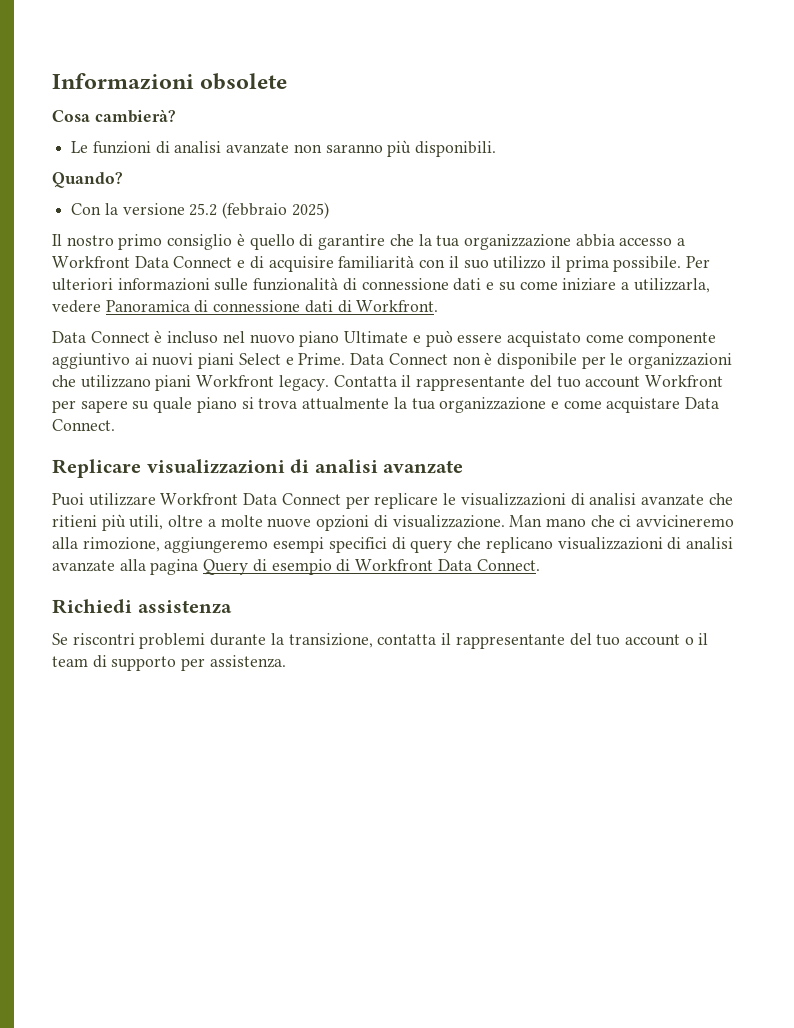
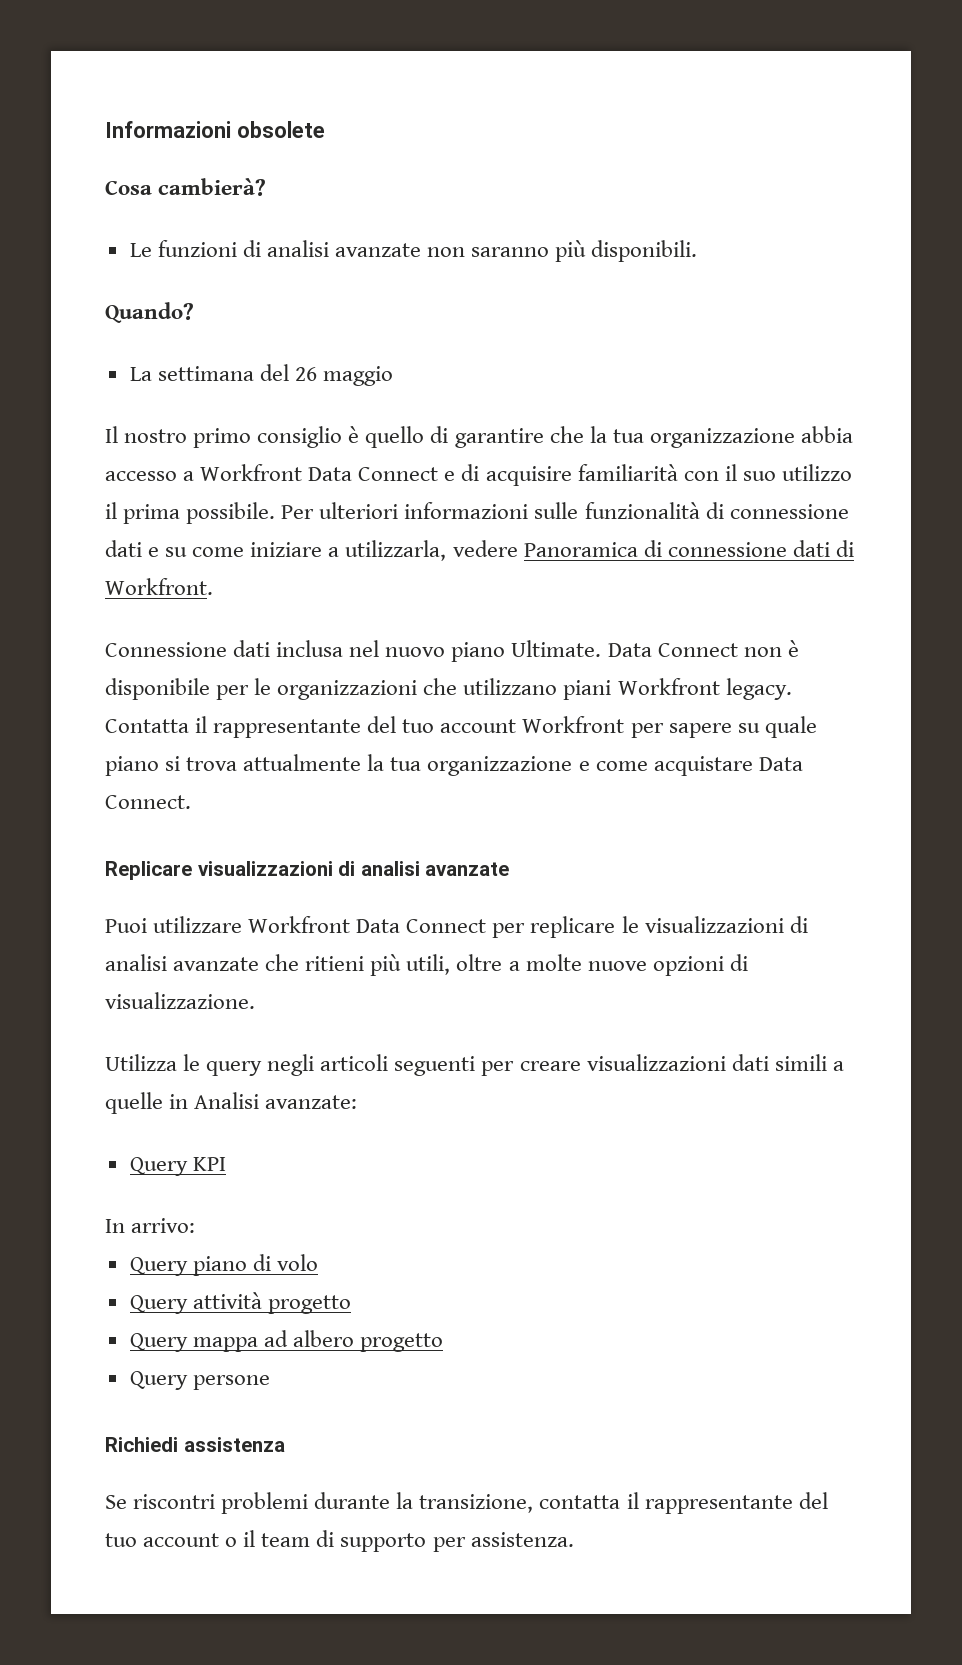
- Con la versione 25.2 (febbraio 2025)
+ La settimana del 26 maggio
- Data Connect è incluso nel nuovo piano Ultimate e può essere acquistato come componente aggiuntivo ai nuovi piani Select e Prime.
+ Connessione dati inclusa nel nuovo piano Ultimate.
- Puoi utilizzare Workfront Data Connect per replicare le visualizzazioni di analisi avanzate che ritieni più utili, oltre a molte nuove opzioni di visualizzazione. Man mano che ci avvicineremo alla rimozione, aggiungeremo esempi specifici di query che replicano visualizzazioni di analisi avanzate alla pagina Query di esempio di Workfront Data Connect.
+ Puoi utilizzare Workfront Data Connect per replicare le visualizzazioni di analisi avanzate che ritieni più utili, oltre a molte nuove opzioni di visualizzazione.
+ Utilizza le query negli articoli seguenti per creare visualizzazioni dati simili a quelle in Analisi avanzate:
+ Query KPI
+ In arrivo:
+ Query piano di volo
+ Query attività progetto
+ Query mappa ad albero progetto
+ Query persone

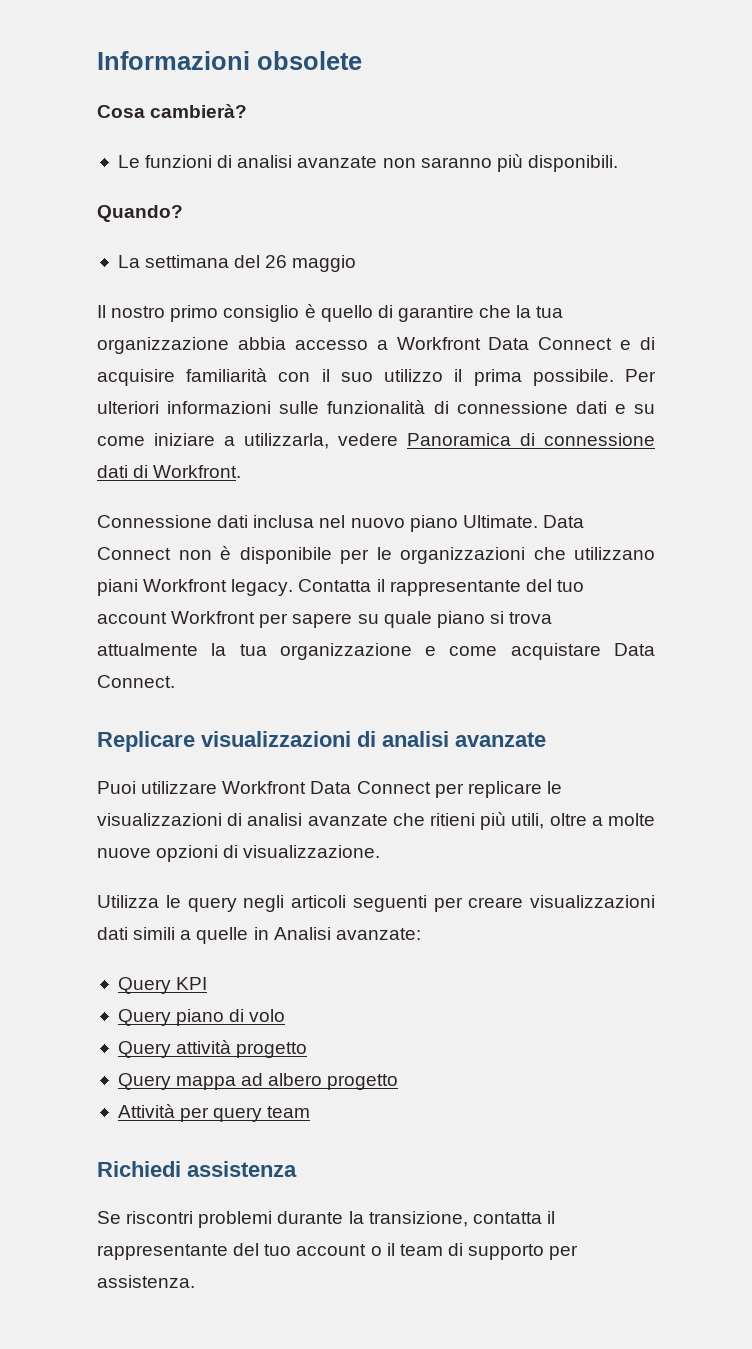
- In arrivo:
- Query persone
+ Attività per query team

